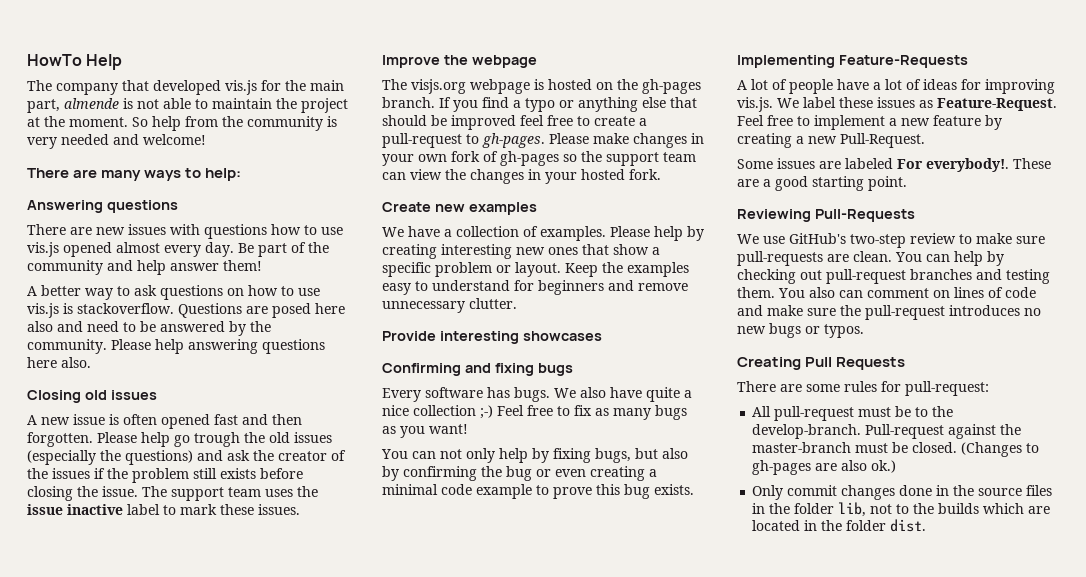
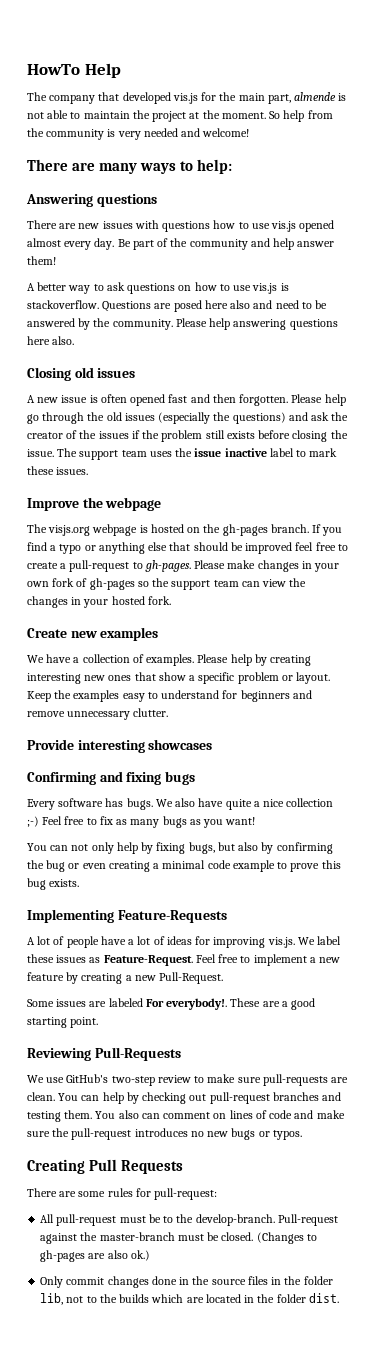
- Please help go trough the old issues (especially the questions) and ask the creator of the issues if the problem still exists before closing the issue.
+ Please help go through the old issues (especially the questions) and ask the creator of the issues if the problem still exists before closing the issue.

